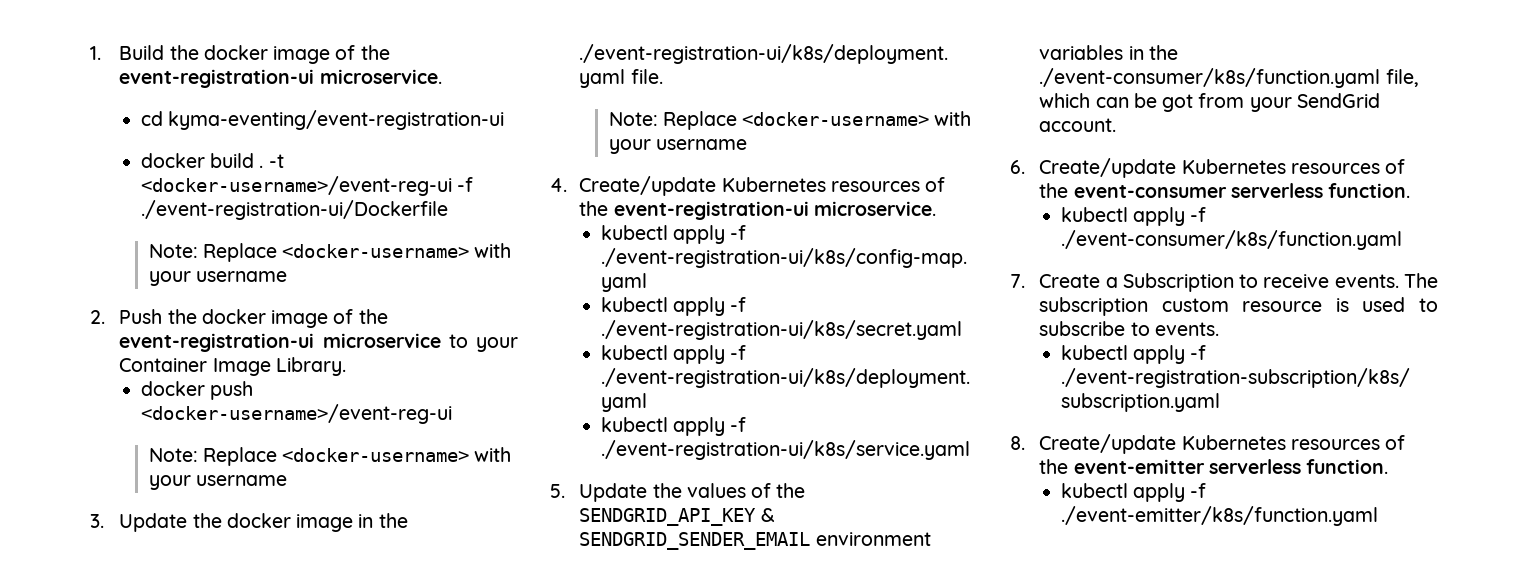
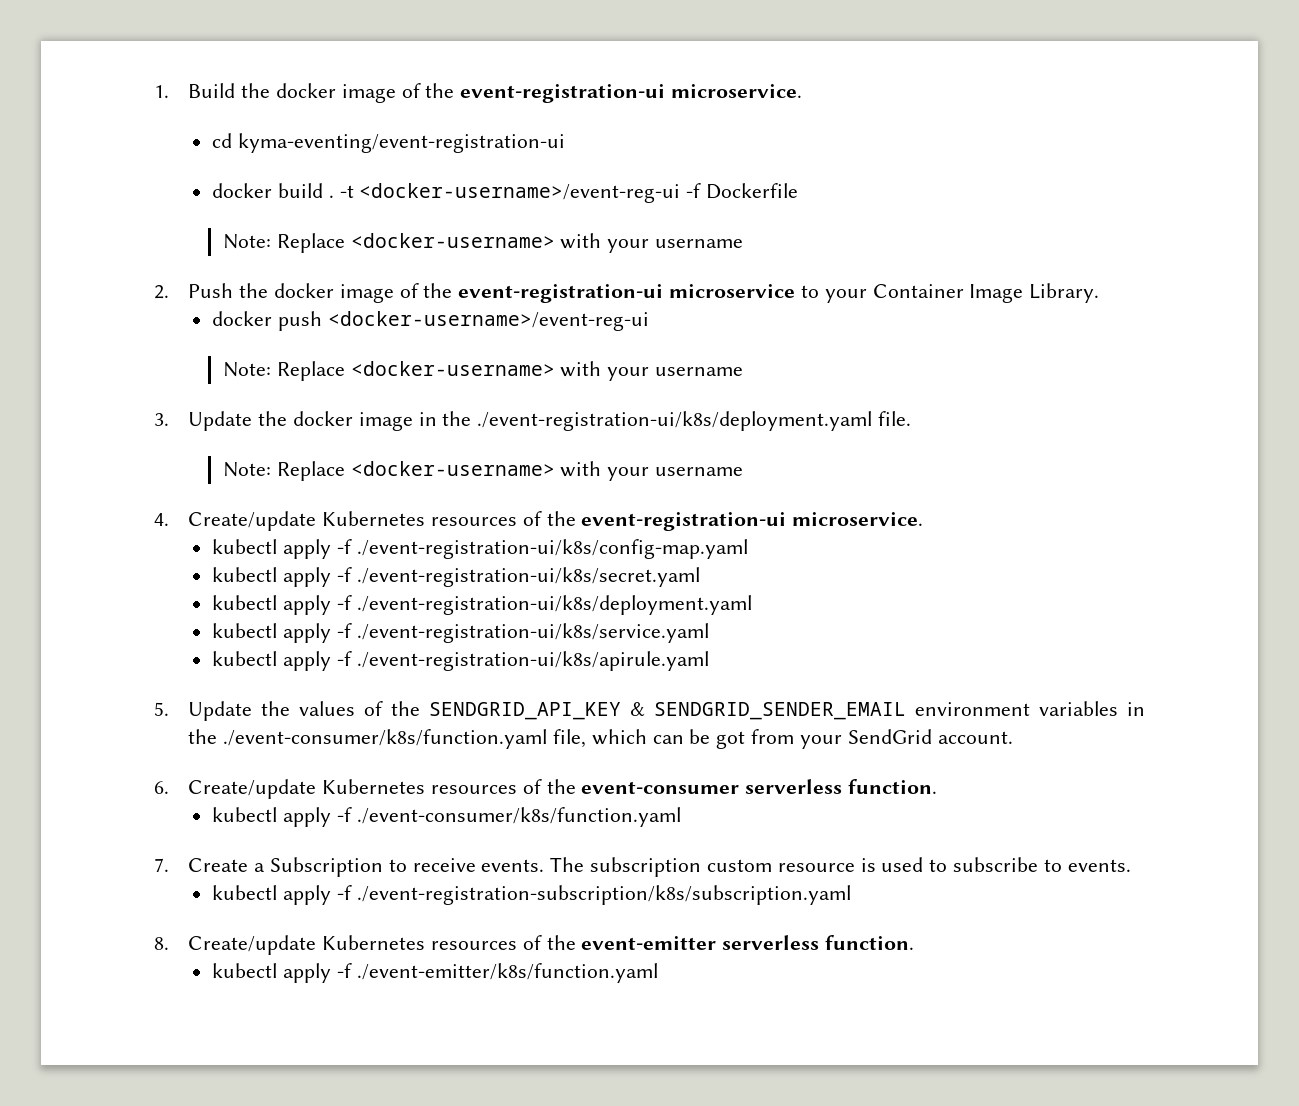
- -t <docker-username>/event-reg-ui -f ./event-registration-ui/Dockerfile
+ -t <docker-username>/event-reg-ui -f Dockerfile
+ kubectl apply -f ./event-registration-ui/k8s/apirule.yaml

